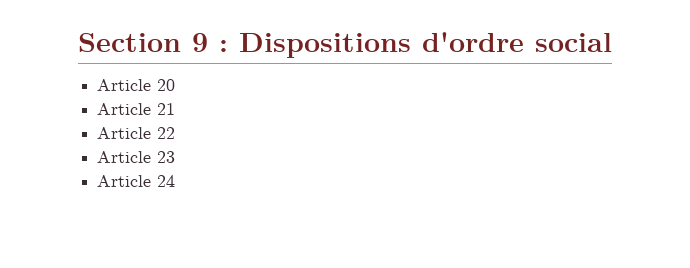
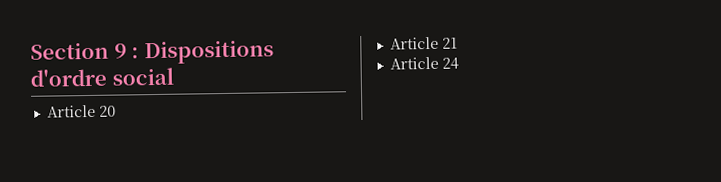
- Article 22
- Article 23

